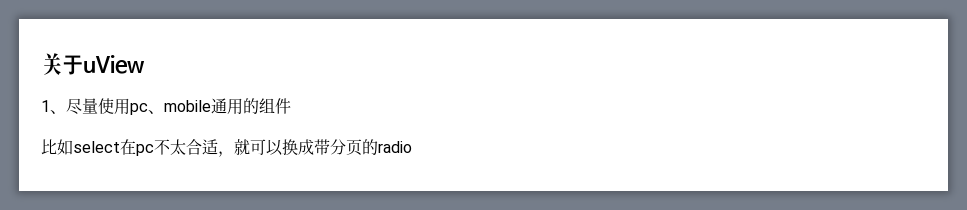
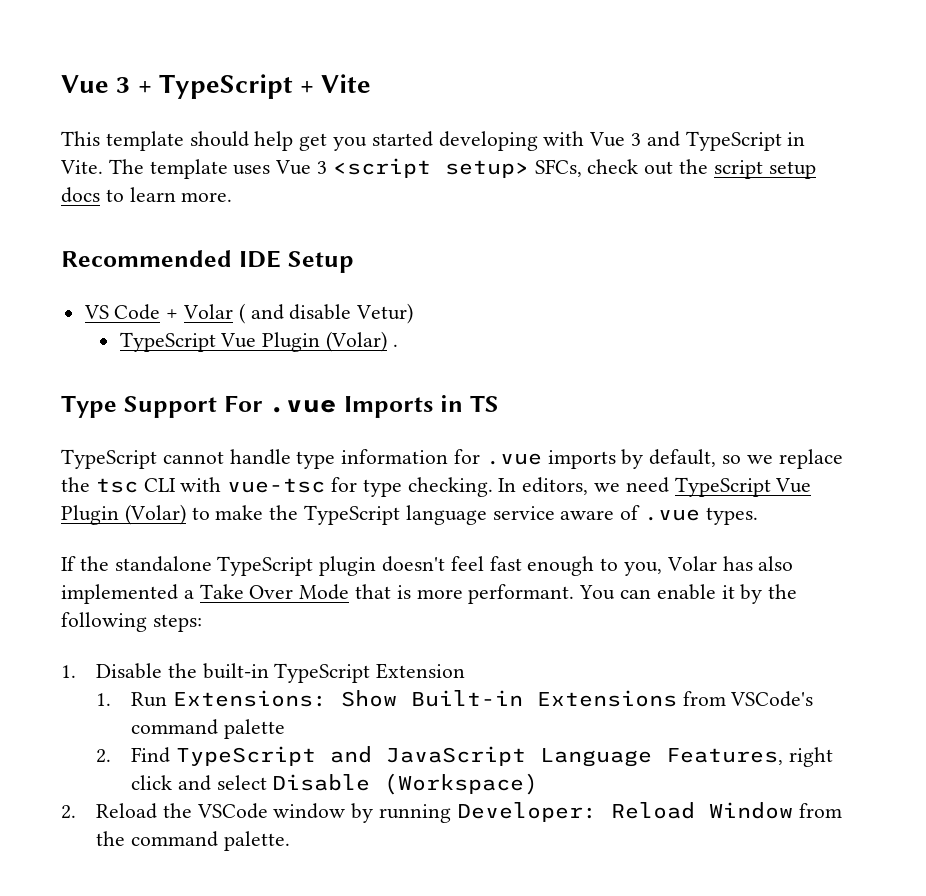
- 关于uView
- 1、尽量使用pc、mobile通用的组件
- 比如select在pc不太合适，就可以换成带分页的radio
+ Vue 3 + TypeScript + Vite
+ This template should help get you started developing with Vue 3 and TypeScript in Vite. The template uses Vue 3 <script setup> SFCs, check out the script setup docs to learn more.
+ Recommended IDE Setup
+ VS Code + Volar ( and disable Vetur)
+ TypeScript Vue Plugin (Volar) .
+ Type Support For .vue Imports in TS
+ TypeScript cannot handle type information for .vue imports by default, so we replace the tsc CLI with vue-tsc for type checking. In editors, we need TypeScript Vue Plugin (Volar) to make the TypeScript language service aware of .vue types.
+ If the standalone TypeScript plugin doesn't feel fast enough to you, Volar has also implemented a Take Over Mode that is more performant. You can enable it by the following steps:
+ 1. Disable the built-in TypeScript Extension
+ 1. Run Extensions: Show Built-in Extensions from VSCode's command palette
+ 2. Find TypeScript and JavaScript Language Features, right click and select Disable (Workspace)
+ 2. Reload the VSCode window by running Developer: Reload Window from the command palette.

